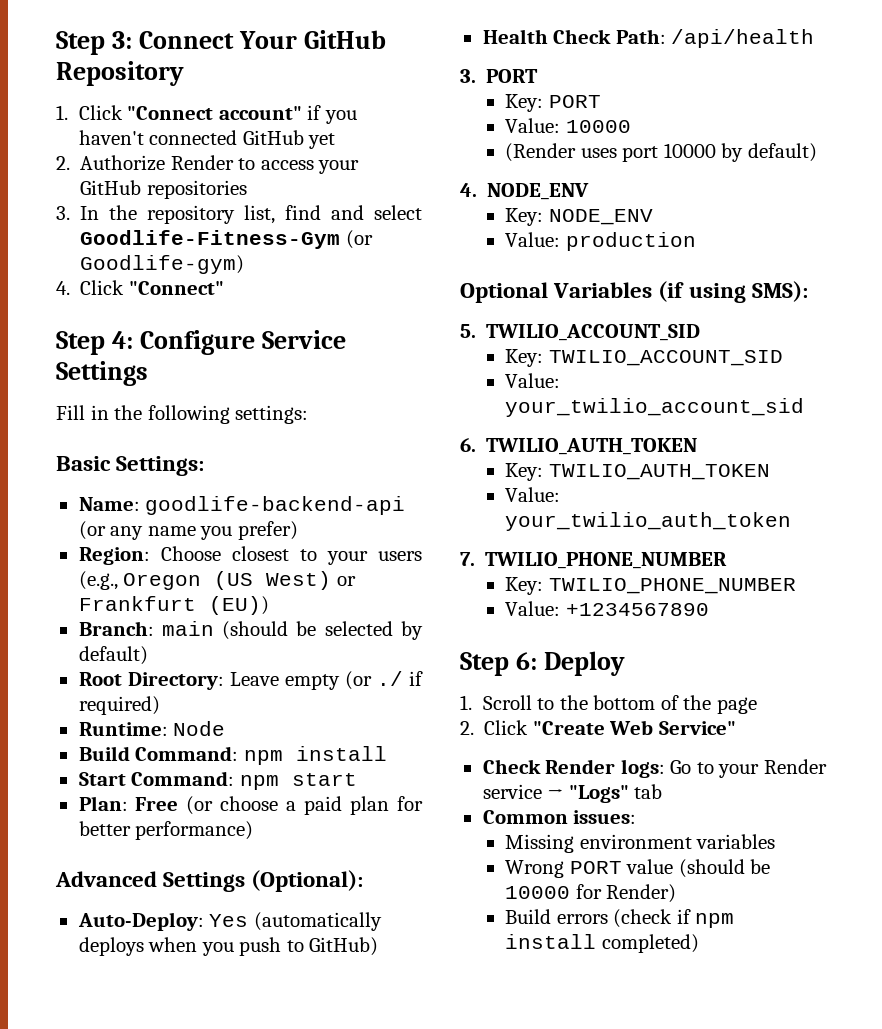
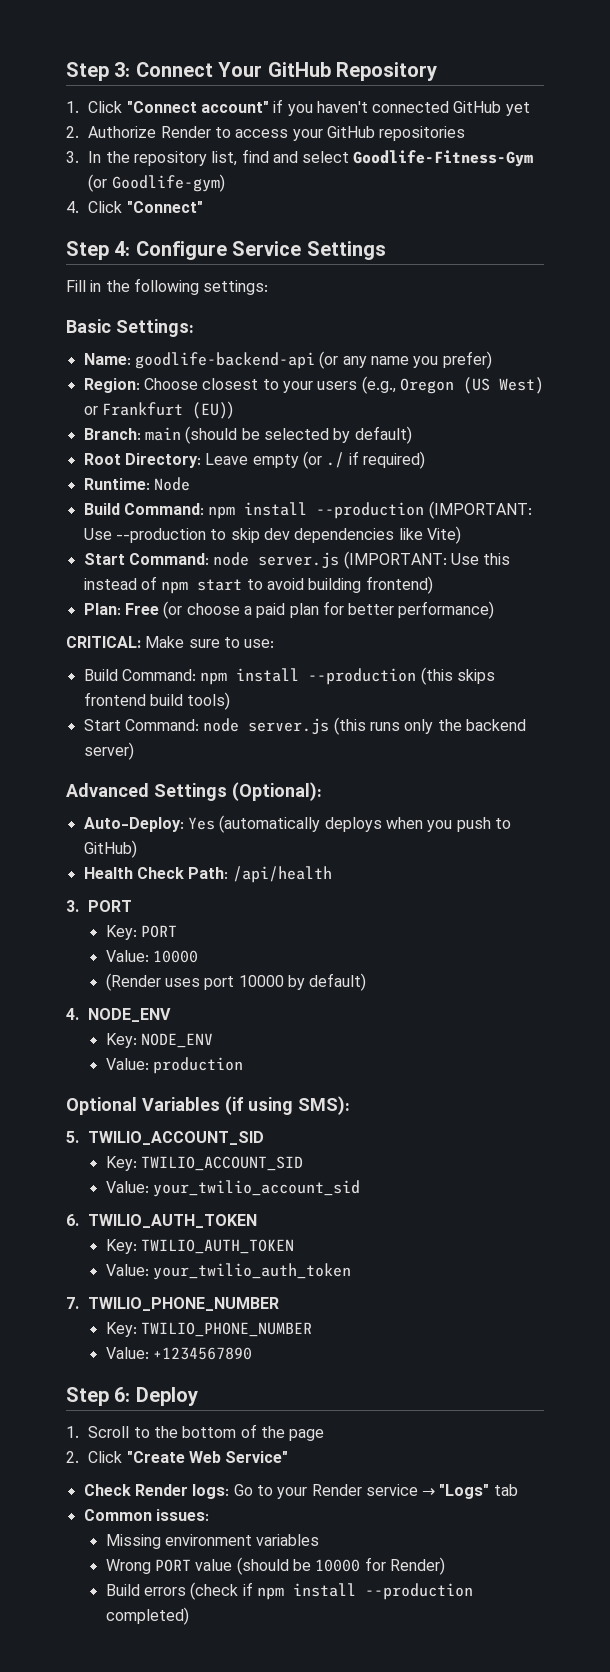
- Build Command: npm install
- Start Command: npm start
+ Build Command: npm install --production (IMPORTANT: Use --production to skip dev dependencies like Vite)
+ Start Command: node server.js (IMPORTANT: Use this instead of npm start to avoid building frontend)
+ CRITICAL: Make sure to use:
+ Build Command: npm install --production (this skips frontend build tools)
+ Start Command: node server.js (this runs only the backend server)
- Build errors (check if npm install completed)
+ Build errors (check if npm install --production completed)

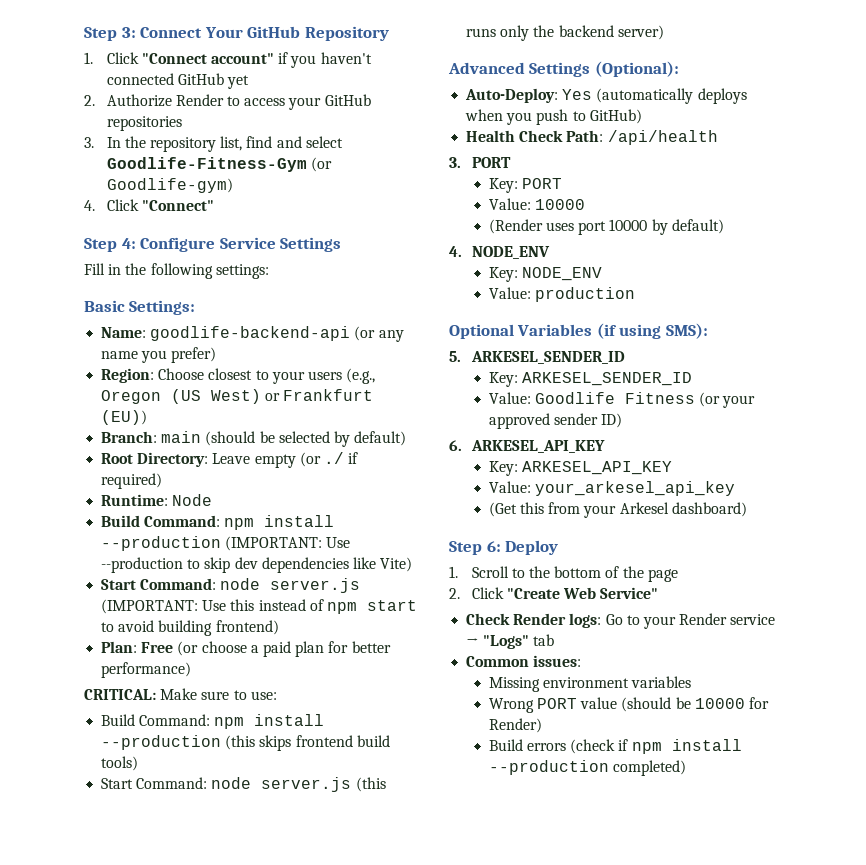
- 5. TWILIO_ACCOUNT_SID
- Key: TWILIO_ACCOUNT_SID
- Value: your_twilio_account_sid
+ 5. ARKESEL_SENDER_ID
+ Key: ARKESEL_SENDER_ID
+ Value: Goodlife Fitness (or your approved sender ID)
- 6. TWILIO_AUTH_TOKEN
- Key: TWILIO_AUTH_TOKEN
- Value: your_twilio_auth_token
- 7. TWILIO_PHONE_NUMBER
- Key: TWILIO_PHONE_NUMBER
- Value: +1234567890
+ 6. ARKESEL_API_KEY
+ Key: ARKESEL_API_KEY
+ Value: your_arkesel_api_key
+ (Get this from your Arkesel dashboard)

